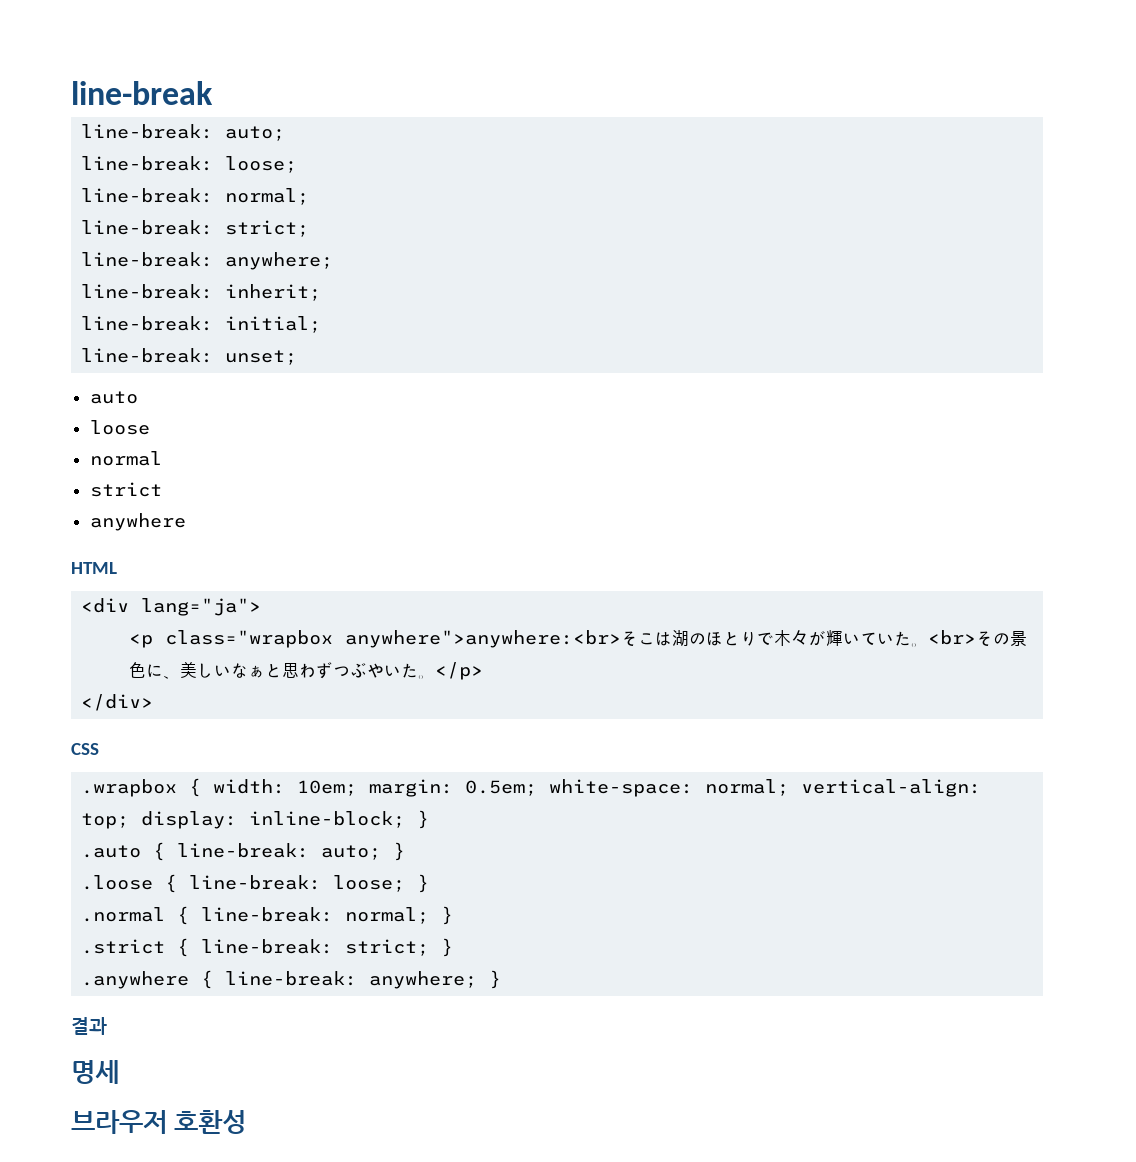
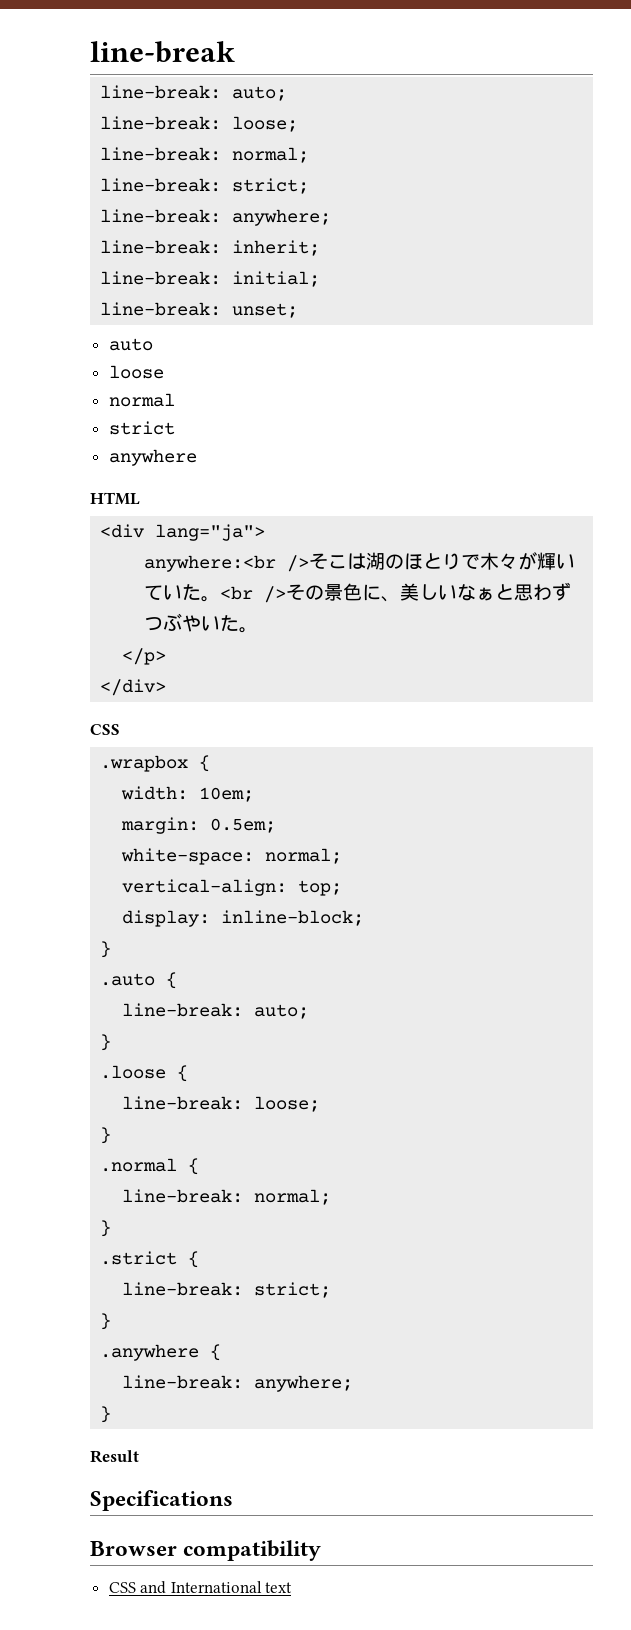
- <p class="wrapbox anywhere">anywhere:<br>そこは湖のほとりで木々が輝いていた。
+ anywhere:<br />そこは湖のほとりで木々が輝いていた。
- <br>その景色に、美しいなぁと思わずつぶやいた。</p>
+ <br />その景色に、美しいなぁと思わずつぶやいた。
+ </p>
- .wrapbox { width: 10em; margin: 0.5em; white-space: normal; vertical-align: top; display: inline-block; }
+ .wrapbox {
+ width: 10em;
+ margin: 0.5em;
+ white-space: normal;
+ vertical-align: top;
+ display: inline-block;
+ }
- .auto { line-break: auto; }
+ .auto {
+ line-break: auto;
+ }
- .loose { line-break: loose; }
+ .loose {
+ line-break: loose;
+ }
- .normal { line-break: normal; }
+ .normal {
+ line-break: normal;
+ }
- .strict { line-break: strict; }
+ .strict {
+ line-break: strict;
+ }
- .anywhere { line-break: anywhere; }
- 결과
- 명세
- 브라우저 호환성
+ .anywhere {
+ line-break: anywhere;
+ }
+ Result
+ Specifications
+ Browser compatibility
+ CSS and International text

